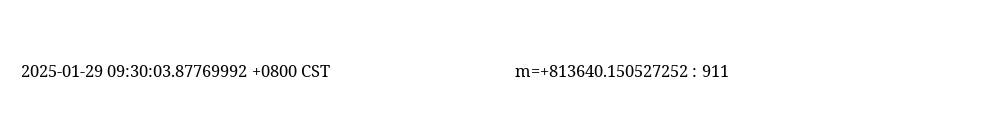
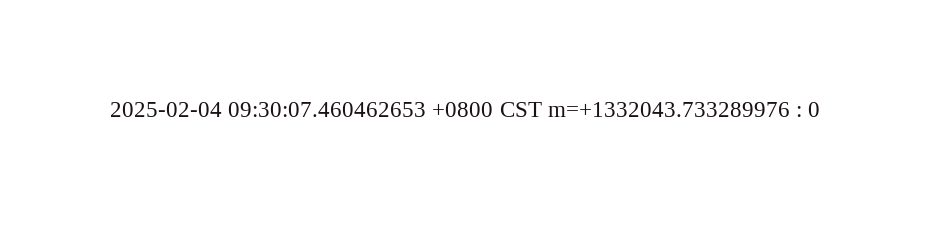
- 2025-01-29 09:30:03.87769992 +0800 CST m=+813640.150527252 : 911
+ 2025-02-04 09:30:07.460462653 +0800 CST m=+1332043.733289976 : 0

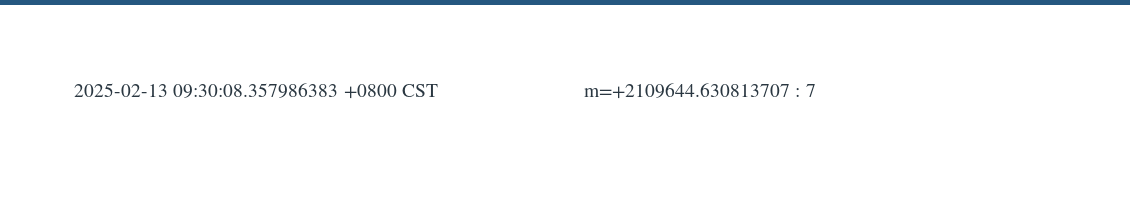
- 2025-02-04 09:30:07.460462653 +0800 CST m=+1332043.733289976 : 0
+ 2025-02-13 09:30:08.357986383 +0800 CST m=+2109644.630813707 : 7

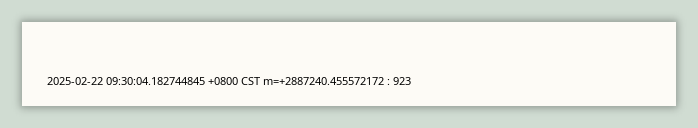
- 2025-02-13 09:30:08.357986383 +0800 CST m=+2109644.630813707 : 7
+ 2025-02-22 09:30:04.182744845 +0800 CST m=+2887240.455572172 : 923

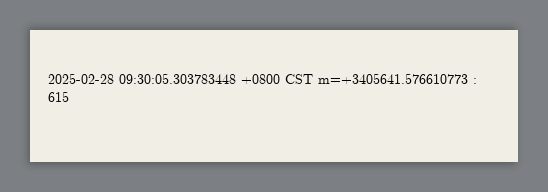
- 2025-02-22 09:30:04.182744845 +0800 CST m=+2887240.455572172 : 923
+ 2025-02-28 09:30:05.303783448 +0800 CST m=+3405641.576610773 : 615

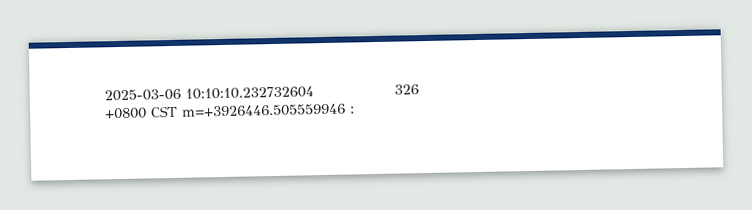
- 2025-02-28 09:30:05.303783448 +0800 CST m=+3405641.576610773 : 615
+ 2025-03-06 10:10:10.232732604 +0800 CST m=+3926446.505559946 : 326

